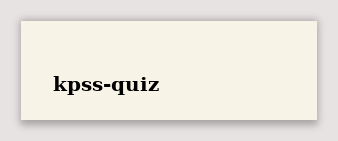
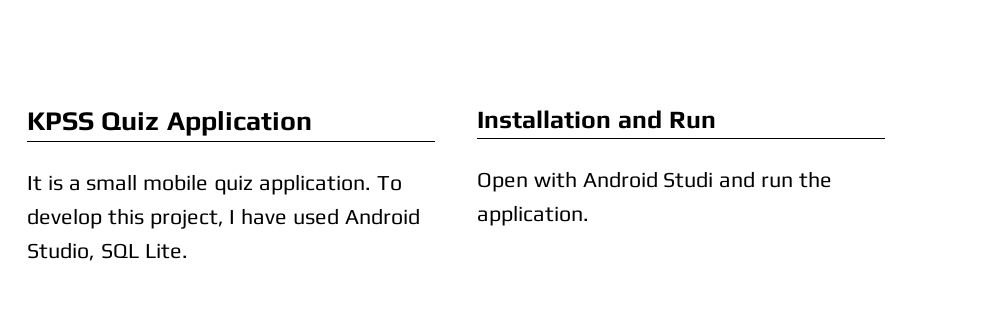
- kpss-quiz
+ KPSS Quiz Application
+ It is a small mobile quiz application. To develop this project, I have used Android Studio, SQL Lite.
+ Installation and Run
+ Open with Android Studi and run the application.

